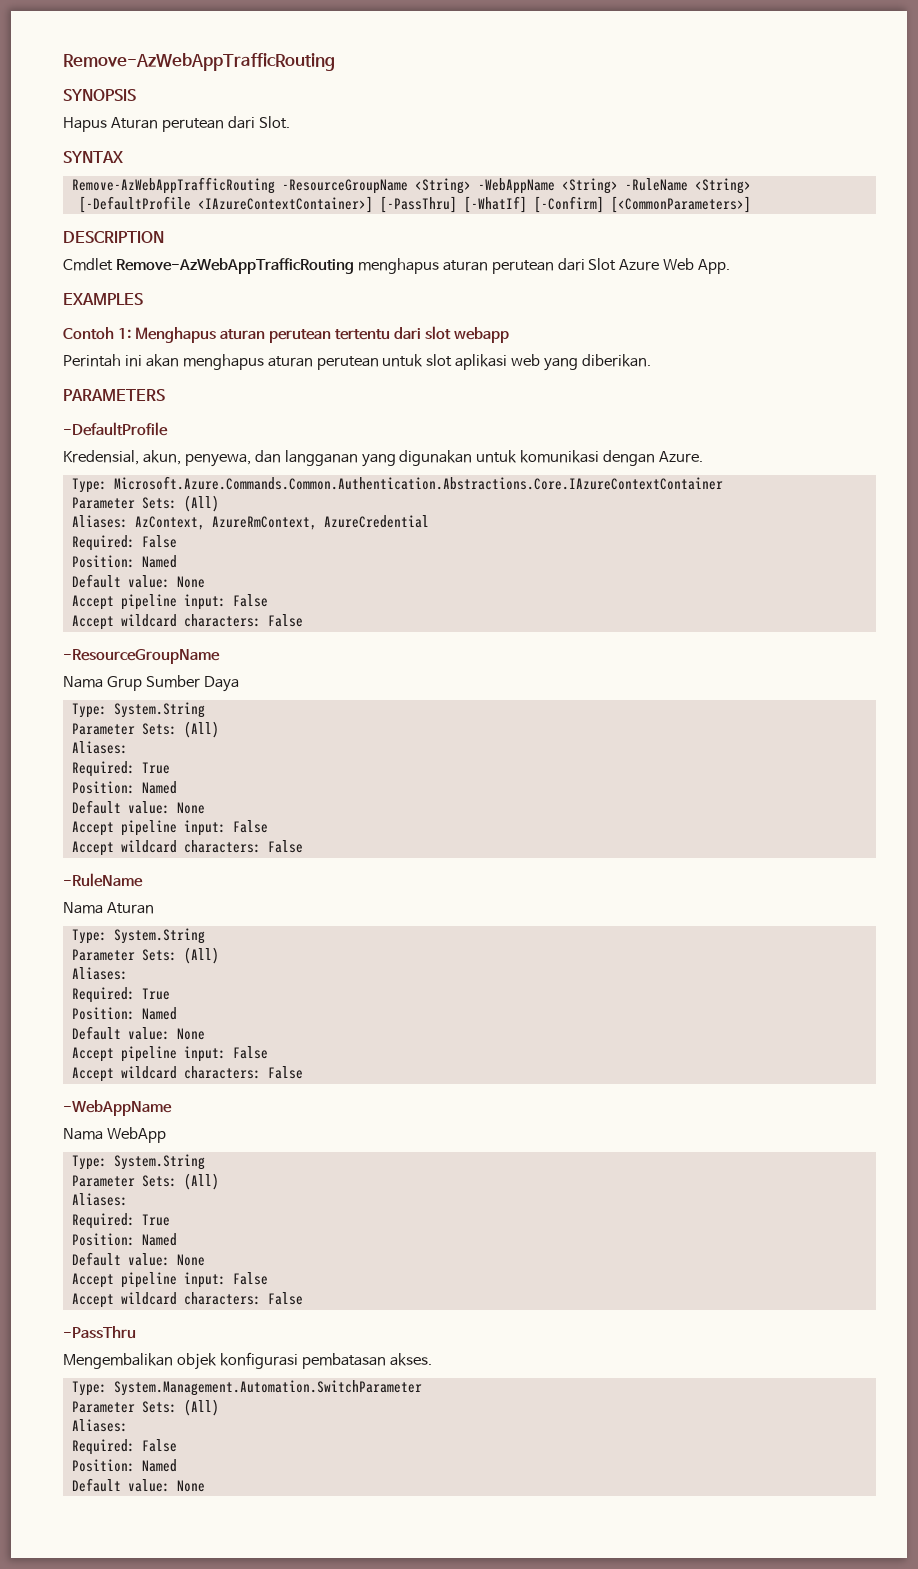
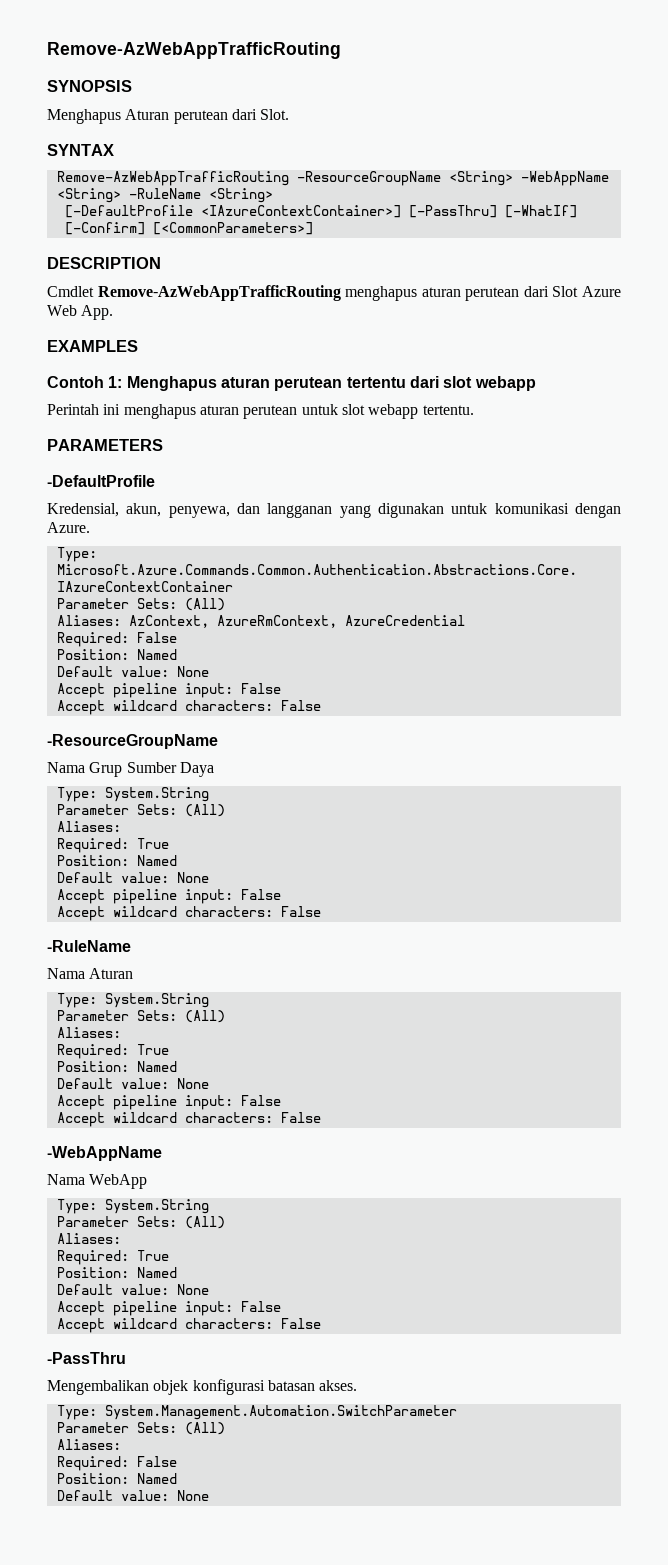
- Hapus Aturan perutean dari Slot.
+ Menghapus Aturan perutean dari Slot.
- Perintah ini akan menghapus aturan perutean untuk slot aplikasi web yang diberikan.
+ Perintah ini menghapus aturan perutean untuk slot webapp tertentu.
- Mengembalikan objek konfigurasi pembatasan akses.
+ Mengembalikan objek konfigurasi batasan akses.

